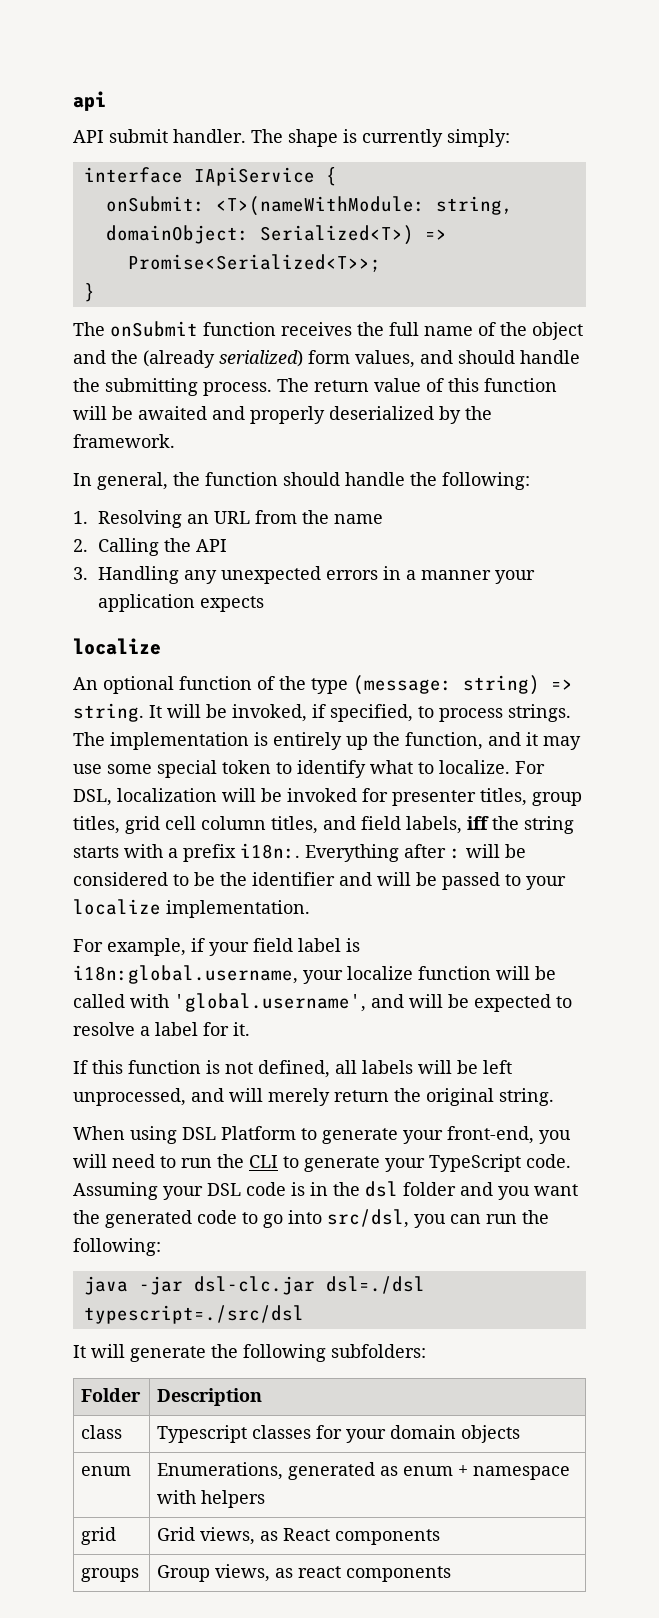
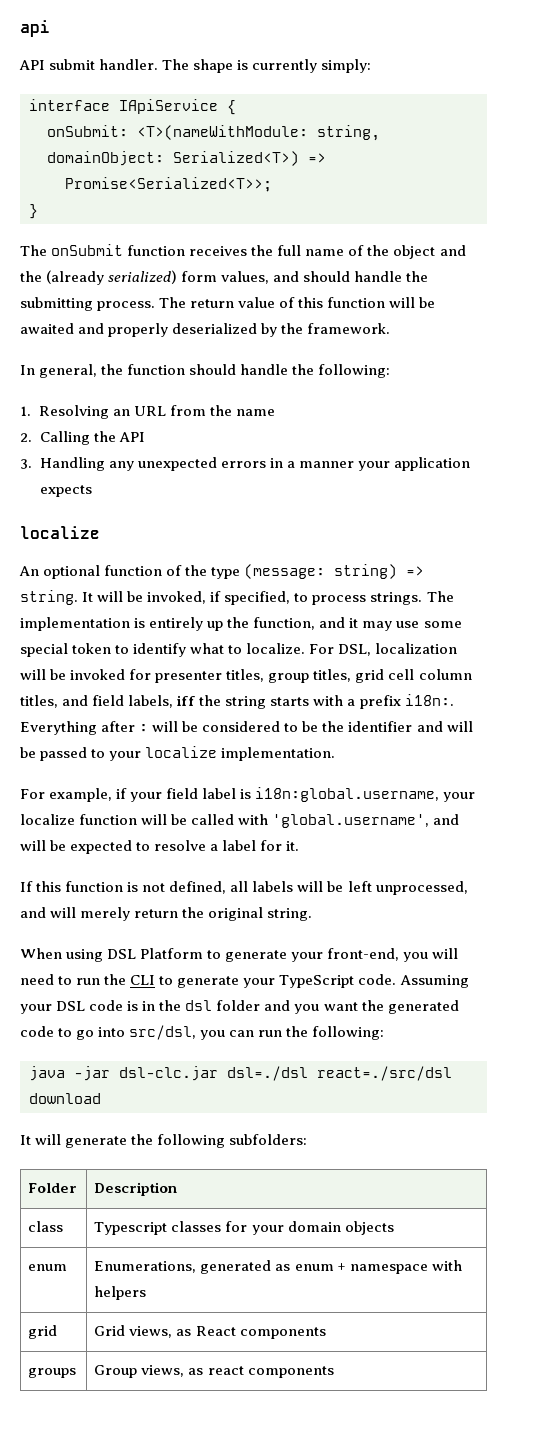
- java -jar dsl-clc.jar dsl=./dsl typescript=./src/dsl
+ java -jar dsl-clc.jar dsl=./dsl react=./src/dsl download

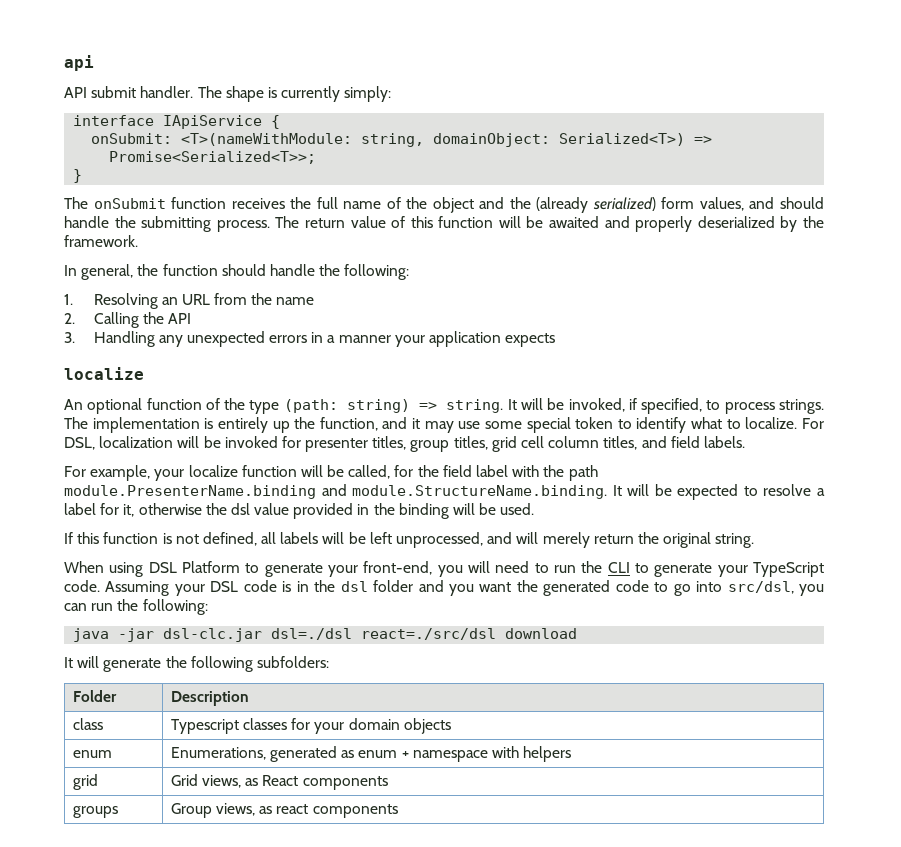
- An optional function of the type (message: string) => string.
+ An optional function of the type (path: string) => string.
- For DSL, localization will be invoked for presenter titles, group titles, grid cell column titles, and field labels, iff the string starts with a prefix i18n:. Everything after : will be considered to be the identifier and will be passed to your localize implementation.
- For example, if your field label is i18n:global.username, your localize function will be called with 'global.username', and will be expected to resolve a label for it.
+ For DSL, localization will be invoked for presenter titles, group titles, grid cell column titles, and field labels.
+ For example, your localize function will be called, for the field label with the path module.PresenterName.binding and module.StructureName.binding. It will be expected to resolve a label for it, otherwise the dsl value provided in the binding will be used.

